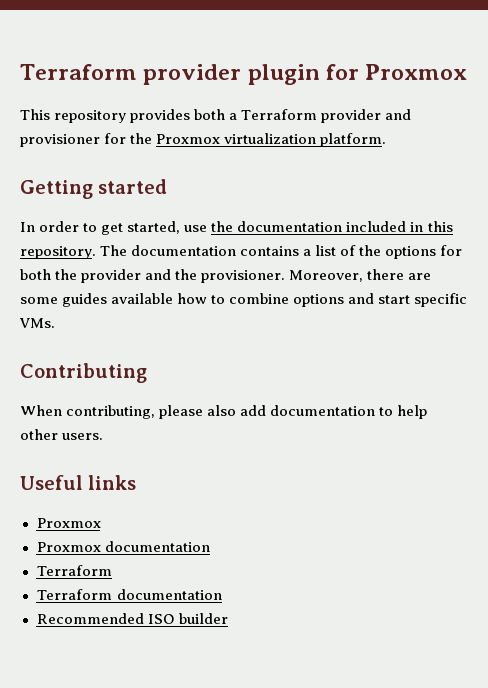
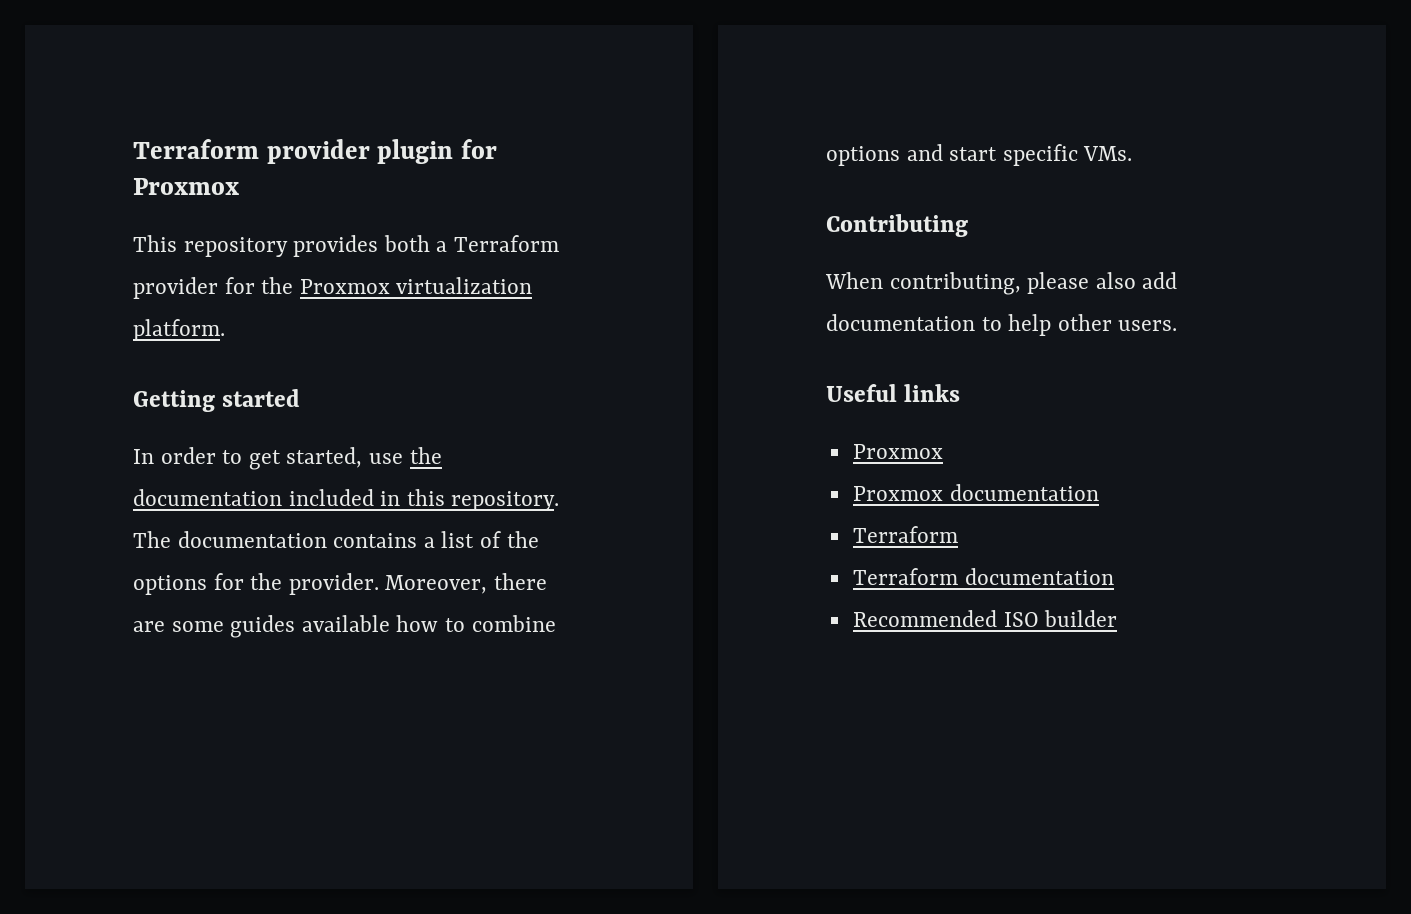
- This repository provides both a Terraform provider and provisioner for the Proxmox virtualization platform.
+ This repository provides both a Terraform provider for the Proxmox virtualization platform.
- The documentation contains a list of the options for both the provider and the provisioner.
+ The documentation contains a list of the options for the provider.

